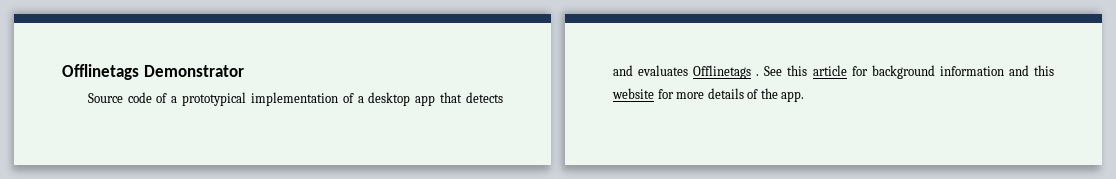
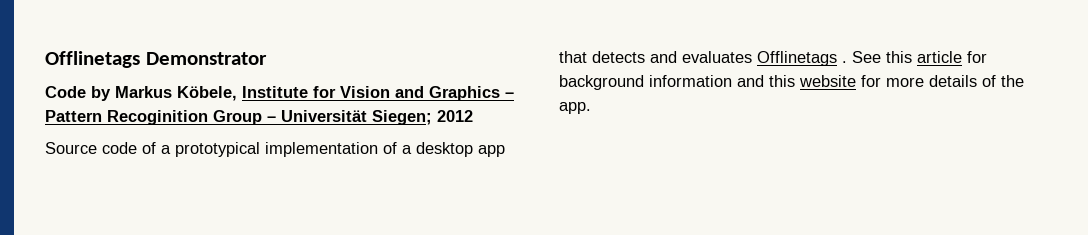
+ Code by Markus Köbele, Institute for Vision and Graphics – Pattern Recoginition Group – Universität Siegen; 2012

